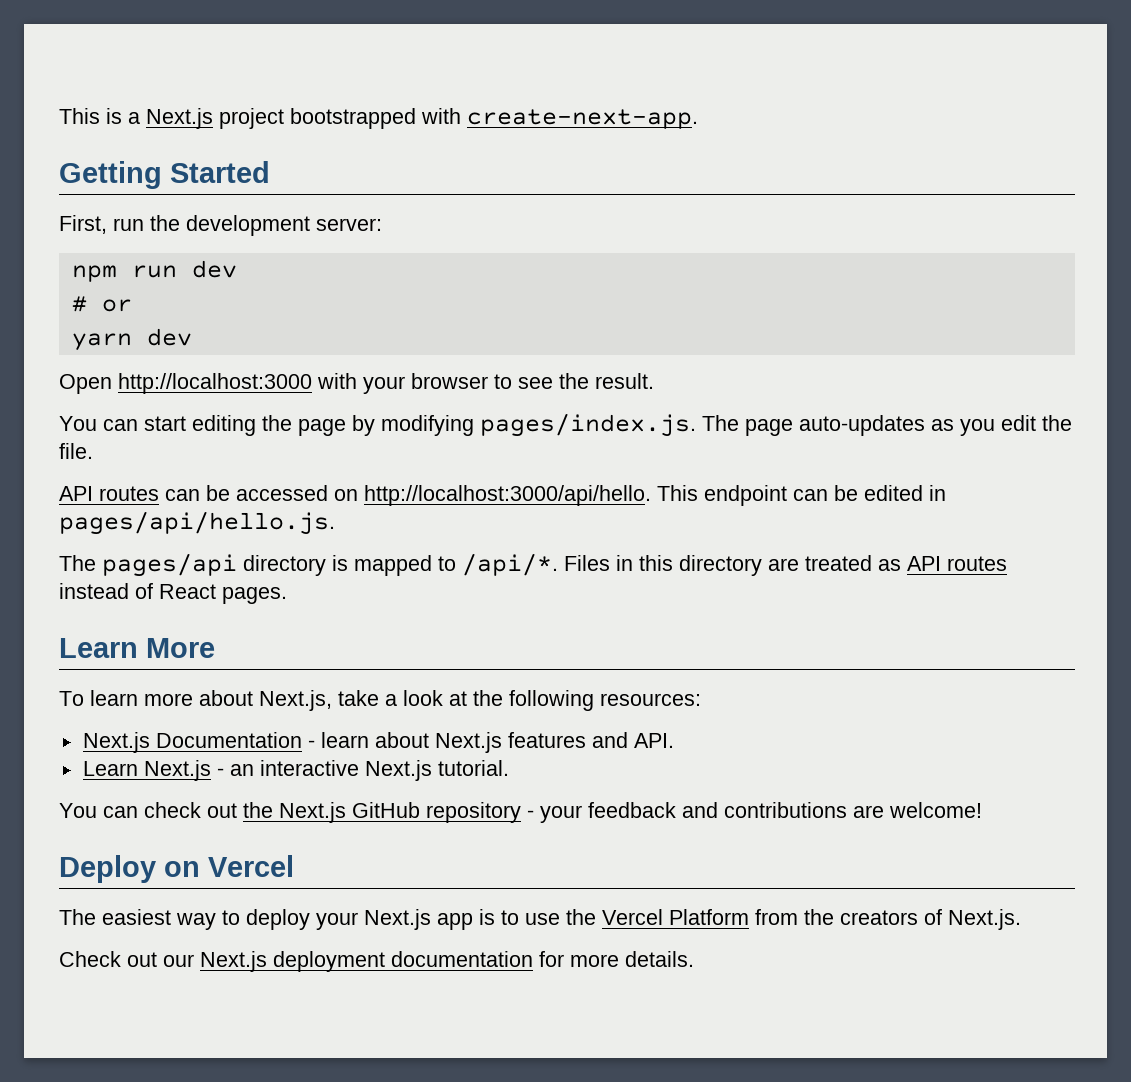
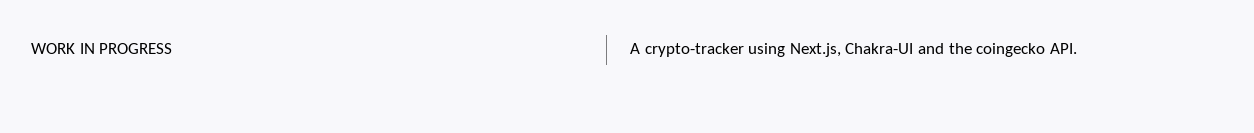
- This is a Next.js project bootstrapped with create-next-app.
- Getting Started
- First, run the development server:
- npm run dev
- # or
- yarn dev
- Open http://localhost:3000 with your browser to see the result.
- You can start editing the page by modifying pages/index.js. The page auto-updates as you edit the file.
- API routes can be accessed on http://localhost:3000/api/hello. This endpoint can be edited in pages/api/hello.js.
- The pages/api directory is mapped to /api/*. Files in this directory are treated as API routes instead of React pages.
- Learn More
- To learn more about Next.js, take a look at the following resources:
- Next.js Documentation - learn about Next.js features and API.
- Learn Next.js - an interactive Next.js tutorial.
- You can check out the Next.js GitHub repository - your feedback and contributions are welcome!
- Deploy on Vercel
- The easiest way to deploy your Next.js app is to use the Vercel Platform from the creators of Next.js.
- Check out our Next.js deployment documentation for more details.
+ WORK IN PROGRESS
+ A crypto-tracker using Next.js, Chakra-UI and the coingecko API.

